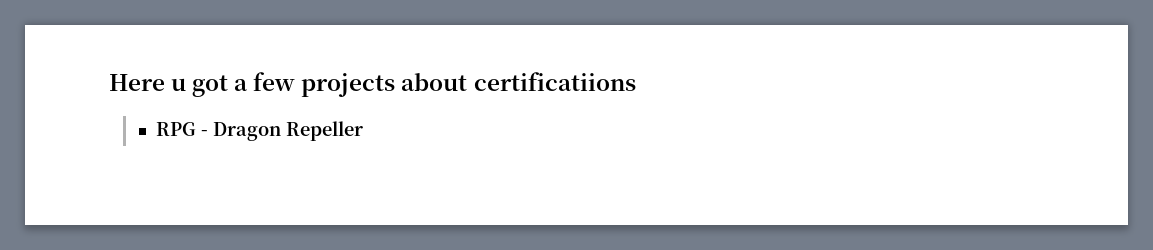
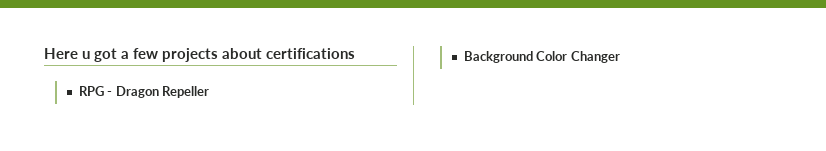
- Here u got a few projects about certificatiions
+ Here u got a few projects about certifications
+ Background Color Changer

